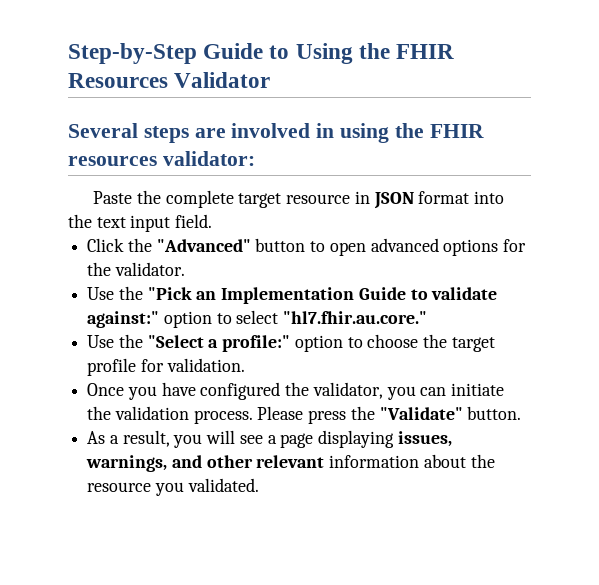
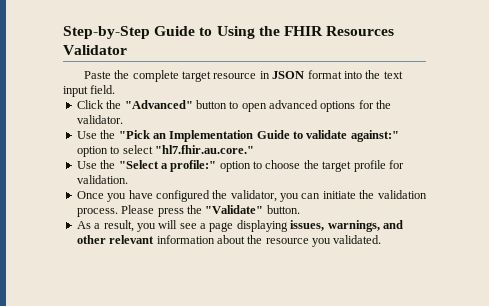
- Several steps are involved in using the FHIR resources validator:

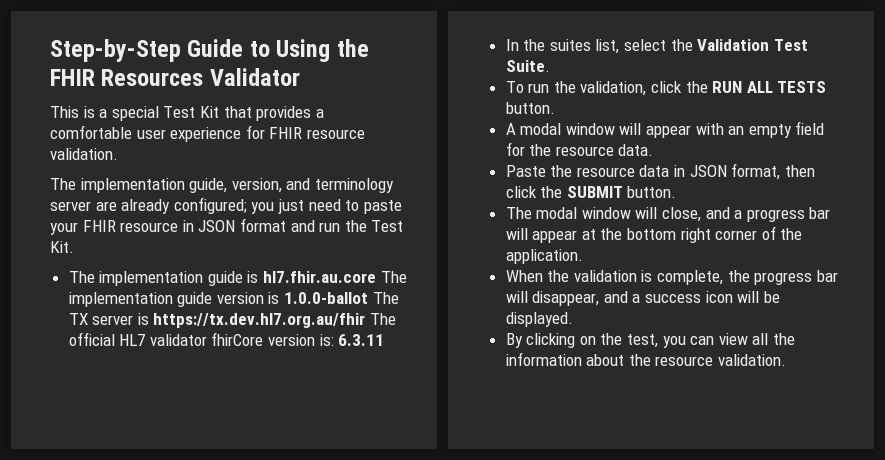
- Paste the complete target resource in JSON format into the text input field.
- Click the "Advanced" button to open advanced options for the validator.
- Use the "Pick an Implementation Guide to validate against:" option to select "hl7.fhir.au.core."
- Use the "Select a profile:" option to choose the target profile for validation.
- Once you have configured the validator, you can initiate the validation process. Please press the "Validate" button.
- As a result, you will see a page displaying issues, warnings, and other relevant information about the resource you validated.
+ This is a special Test Kit that provides a comfortable user experience for FHIR resource validation.
+ The implementation guide, version, and terminology server are already configured; you just need to paste your FHIR resource in JSON format and run the Test Kit.
+ The implementation guide is hl7.fhir.au.core The implementation guide version is 1.0.0-ballot The TX server is https://tx.dev.hl7.org.au/fhir The official HL7 validator fhirCore version is: 6.3.11
+ In the suites list, select the Validation Test Suite.
+ To run the validation, click the RUN ALL TESTS button.
+ A modal window will appear with an empty field for the resource data.
+ Paste the resource data in JSON format, then click the SUBMIT button.
+ The modal window will close, and a progress bar will appear at the bottom right corner of the application.
+ When the validation is complete, the progress bar will disappear, and a success icon will be displayed.
+ By clicking on the test, you can view all the information about the resource validation.

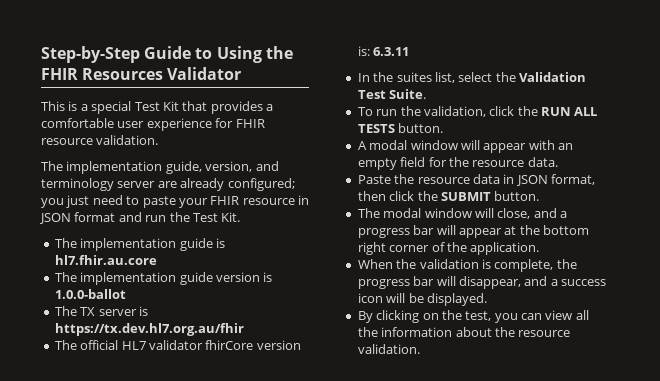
- The implementation guide is hl7.fhir.au.core The implementation guide version is 1.0.0-ballot The TX server is https://tx.dev.hl7.org.au/fhir The official HL7 validator fhirCore version is: 6.3.11
+ The implementation guide is hl7.fhir.au.core
+ The implementation guide version is 1.0.0-ballot
+ The TX server is https://tx.dev.hl7.org.au/fhir
+ The official HL7 validator fhirCore version is: 6.3.11

